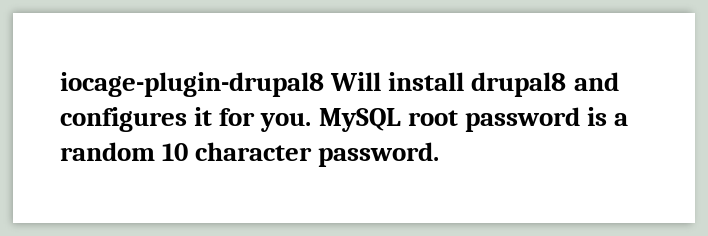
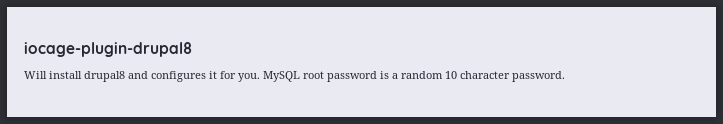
- iocage-plugin-drupal8 Will install drupal8 and configures it for you.
+ iocage-plugin-drupal8
+ Will install drupal8 and configures it for you.

